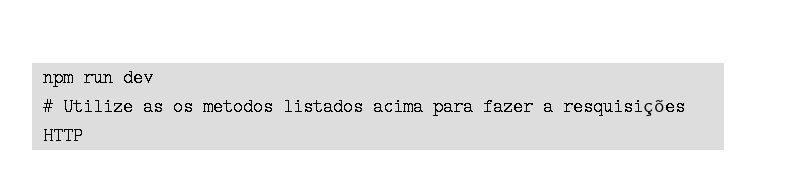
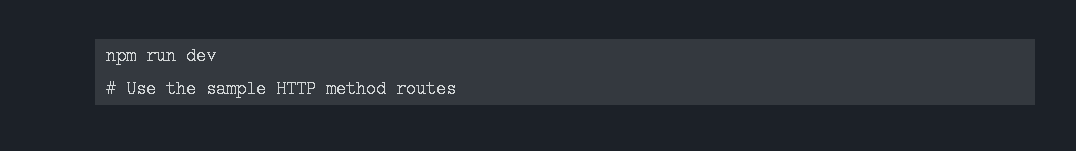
- # Utilize as os metodos listados acima para fazer a resquisições HTTP
+ # Use the sample HTTP method routes

